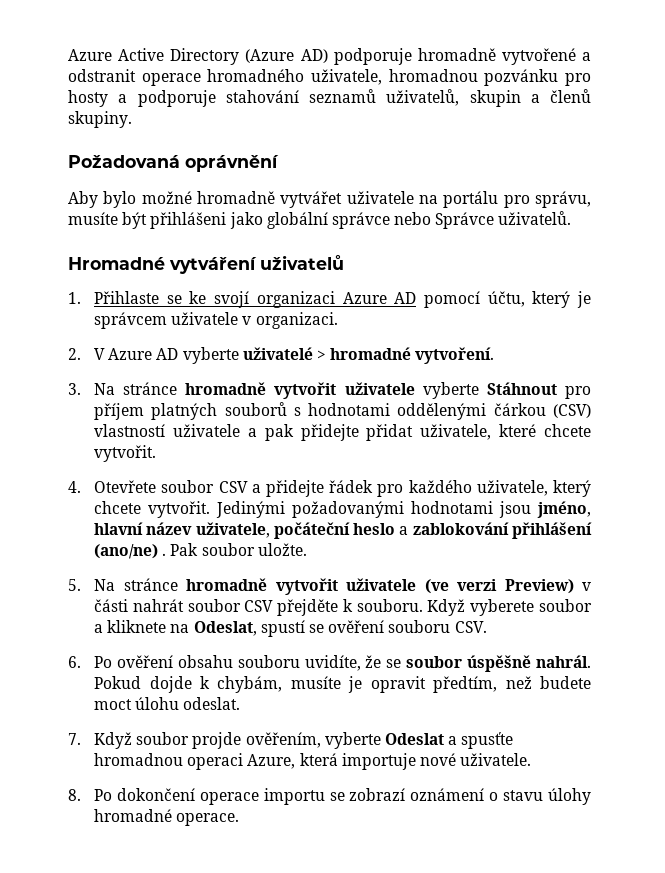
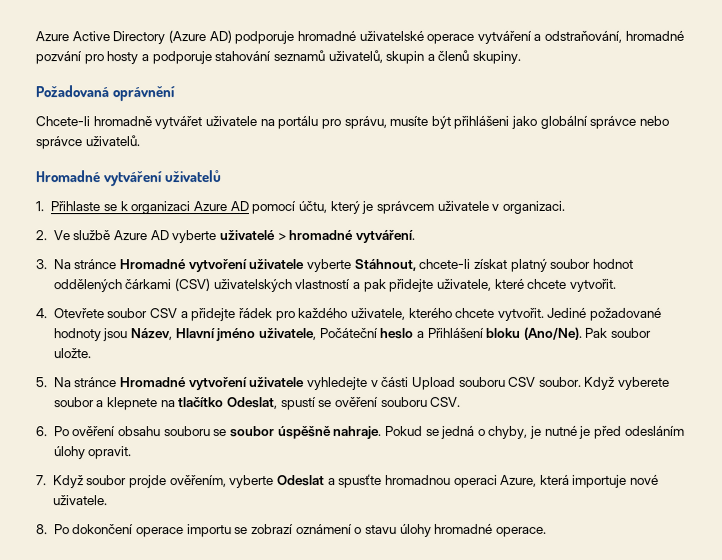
- Azure Active Directory (Azure AD) podporuje hromadně vytvořené a odstranit operace hromadného uživatele, hromadnou pozvánku pro hosty a podporuje stahování seznamů uživatelů, skupin a členů skupiny.
+ Azure Active Directory (Azure AD) podporuje hromadné uživatelské operace vytváření a odstraňování, hromadné pozvání pro hosty a podporuje stahování seznamů uživatelů, skupin a členů skupiny.
- Aby bylo možné hromadně vytvářet uživatele na portálu pro správu, musíte být přihlášeni jako globální správce nebo Správce uživatelů.
+ Chcete-li hromadně vytvářet uživatele na portálu pro správu, musíte být přihlášeni jako globální správce nebo správce uživatelů.
- 1. Přihlaste se ke svojí organizaci Azure AD pomocí účtu, který je správcem uživatele v organizaci.
+ 1. Přihlaste se k organizaci Azure AD pomocí účtu, který je správcem uživatele v organizaci.
- 2. V Azure AD vyberte uživatelé > hromadné vytvoření.
+ 2. Ve službě Azure AD vyberte uživatelé > hromadné vytváření.
- 3. Na stránce hromadně vytvořit uživatele vyberte Stáhnout pro příjem platných souborů s hodnotami oddělenými čárkou (CSV) vlastností uživatele a pak přidejte přidat uživatele, které chcete vytvořit.
+ 3. Na stránce Hromadné vytvoření uživatele vyberte Stáhnout, chcete-li získat platný soubor hodnot oddělených čárkami (CSV) uživatelských vlastností a pak přidejte uživatele, které chcete vytvořit.
- 4. Otevřete soubor CSV a přidejte řádek pro každého uživatele, který chcete vytvořit. Jedinými požadovanými hodnotami jsou jméno, hlavní název uživatele, počáteční heslo a zablokování přihlášení (ano/ne) .
+ 4. Otevřete soubor CSV a přidejte řádek pro každého uživatele, kterého chcete vytvořit. Jediné požadované hodnoty jsou Název, Hlavní jméno uživatele, Počáteční heslo a Přihlášení bloku (Ano/Ne).
- 5. Na stránce hromadně vytvořit uživatele (ve verzi Preview) v části nahrát soubor CSV přejděte k souboru.
+ 5. Na stránce Hromadné vytvoření uživatele vyhledejte v části Upload souboru CSV soubor.
- Když vyberete soubor a kliknete na Odeslat, spustí se ověření souboru CSV.
+ Když vyberete soubor a klepnete na tlačítko Odeslat, spustí se ověření souboru CSV.
- 6. Po ověření obsahu souboru uvidíte, že se soubor úspěšně nahrál. Pokud dojde k chybám, musíte je opravit předtím, než budete moct úlohu odeslat.
+ 6. Po ověření obsahu souboru se soubor úspěšně nahraje. Pokud se jedná o chyby, je nutné je před odesláním úlohy opravit.

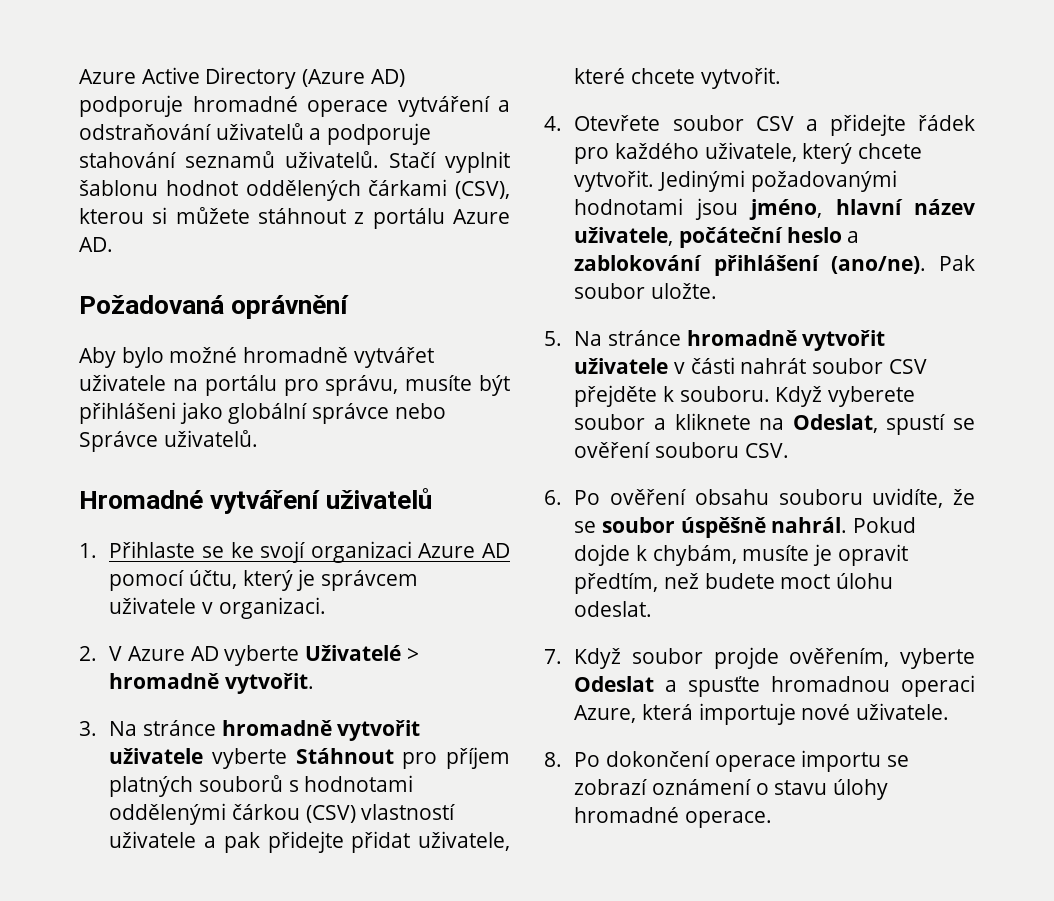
- Azure Active Directory (Azure AD) podporuje hromadné uživatelské operace vytváření a odstraňování, hromadné pozvání pro hosty a podporuje stahování seznamů uživatelů, skupin a členů skupiny.
+ Azure Active Directory (Azure AD) podporuje hromadné operace vytváření a odstraňování uživatelů a podporuje stahování seznamů uživatelů. Stačí vyplnit šablonu hodnot oddělených čárkami (CSV), kterou si můžete stáhnout z portálu Azure AD.
- Chcete-li hromadně vytvářet uživatele na portálu pro správu, musíte být přihlášeni jako globální správce nebo správce uživatelů.
+ Aby bylo možné hromadně vytvářet uživatele na portálu pro správu, musíte být přihlášeni jako globální správce nebo Správce uživatelů.
- 1. Přihlaste se k organizaci Azure AD pomocí účtu, který je správcem uživatele v organizaci.
+ 1. Přihlaste se ke svojí organizaci Azure AD pomocí účtu, který je správcem uživatele v organizaci.
- 2. Ve službě Azure AD vyberte uživatelé > hromadné vytváření.
+ 2. V Azure AD vyberte Uživatelé > hromadně vytvořit.
- 3. Na stránce Hromadné vytvoření uživatele vyberte Stáhnout, chcete-li získat platný soubor hodnot oddělených čárkami (CSV) uživatelských vlastností a pak přidejte uživatele, které chcete vytvořit.
+ 3. Na stránce hromadně vytvořit uživatele vyberte Stáhnout pro příjem platných souborů s hodnotami oddělenými čárkou (CSV) vlastností uživatele a pak přidejte přidat uživatele, které chcete vytvořit.
- 4. Otevřete soubor CSV a přidejte řádek pro každého uživatele, kterého chcete vytvořit. Jediné požadované hodnoty jsou Název, Hlavní jméno uživatele, Počáteční heslo a Přihlášení bloku (Ano/Ne).
+ 4. Otevřete soubor CSV a přidejte řádek pro každého uživatele, který chcete vytvořit. Jedinými požadovanými hodnotami jsou jméno, hlavní název uživatele, počáteční heslo a zablokování přihlášení (ano/ne).
- 5. Na stránce Hromadné vytvoření uživatele vyhledejte v části Upload souboru CSV soubor.
+ 5. Na stránce hromadně vytvořit uživatele v části nahrát soubor CSV přejděte k souboru.
- Když vyberete soubor a klepnete na tlačítko Odeslat, spustí se ověření souboru CSV.
+ Když vyberete soubor a kliknete na Odeslat, spustí se ověření souboru CSV.
- 6. Po ověření obsahu souboru se soubor úspěšně nahraje. Pokud se jedná o chyby, je nutné je před odesláním úlohy opravit.
+ 6. Po ověření obsahu souboru uvidíte, že se soubor úspěšně nahrál. Pokud dojde k chybám, musíte je opravit předtím, než budete moct úlohu odeslat.

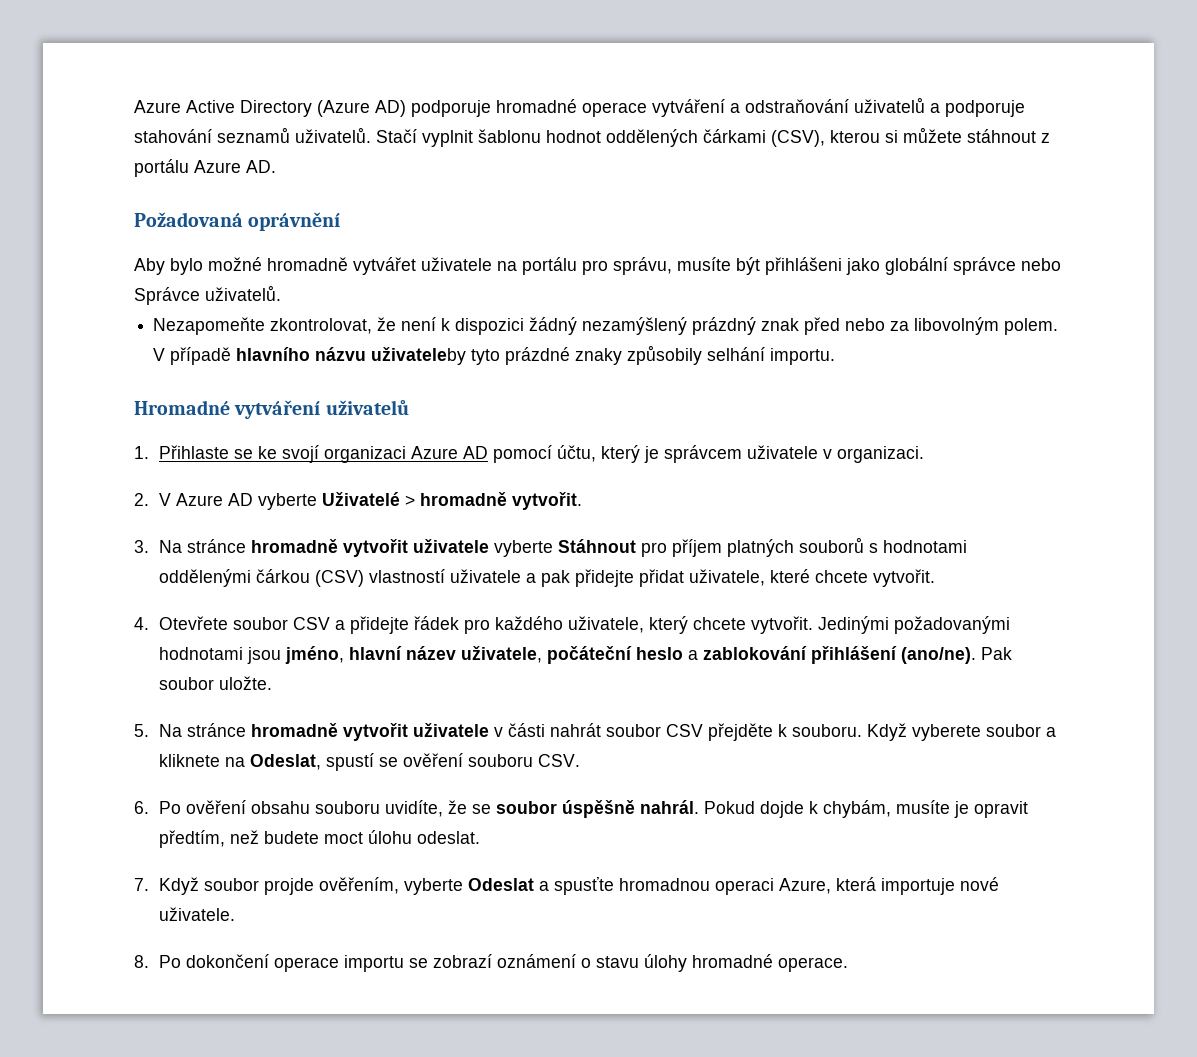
+ Nezapomeňte zkontrolovat, že není k dispozici žádný nezamýšlený prázdný znak před nebo za libovolným polem. V případě hlavního názvu uživateleby tyto prázdné znaky způsobily selhání importu.

